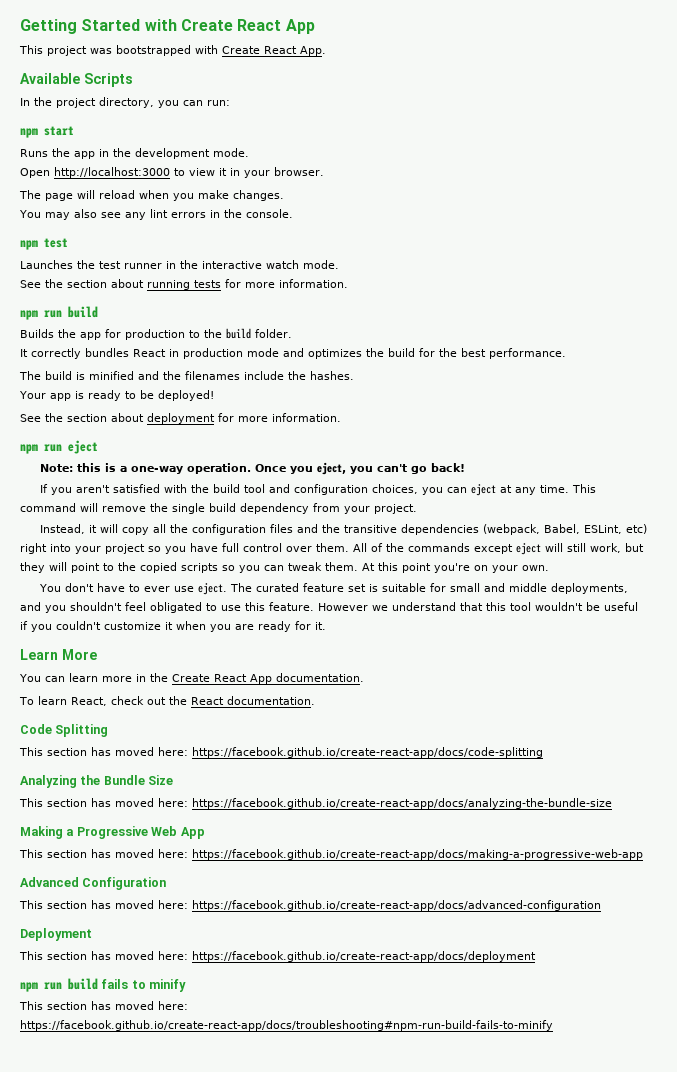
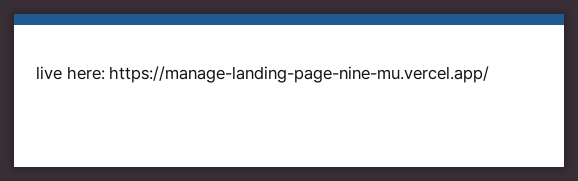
- Getting Started with Create React App
- This project was bootstrapped with Create React App.
- Available Scripts
- In the project directory, you can run:
- npm start
- Runs the app in the development mode.
- Open http://localhost:3000 to view it in your browser.
- The page will reload when you make changes.
- You may also see any lint errors in the console.
- npm test
- Launches the test runner in the interactive watch mode.
- See the section about running tests for more information.
- npm run build
- Builds the app for production to the build folder.
- It correctly bundles React in production mode and optimizes the build for the best performance.
- The build is minified and the filenames include the hashes.
- Your app is ready to be deployed!
- See the section about deployment for more information.
- npm run eject
- Note: this is a one-way operation. Once you eject, you can't go back!
- If you aren't satisfied with the build tool and configuration choices, you can eject at any time. This command will remove the single build dependency from your project.
- Instead, it will copy all the configuration files and the transitive dependencies (webpack, Babel, ESLint, etc) right into your project so you have full control over them. All of the commands except eject will still work, but they will point to the copied scripts so you can tweak them. At this point you're on your own.
- You don't have to ever use eject. The curated feature set is suitable for small and middle deployments, and you shouldn't feel obligated to use this feature. However we understand that this tool wouldn't be useful if you couldn't customize it when you are ready for it.
- Learn More
- You can learn more in the Create React App documentation.
- To learn React, check out the React documentation.
- Code Splitting
- This section has moved here: https://facebook.github.io/create-react-app/docs/code-splitting
- Analyzing the Bundle Size
- This section has moved here: https://facebook.github.io/create-react-app/docs/analyzing-the-bundle-size
- Making a Progressive Web App
- This section has moved here: https://facebook.github.io/create-react-app/docs/making-a-progressive-web-app
- Advanced Configuration
- This section has moved here: https://facebook.github.io/create-react-app/docs/advanced-configuration
- Deployment
- This section has moved here: https://facebook.github.io/create-react-app/docs/deployment
- npm run build fails to minify
- This section has moved here: https://facebook.github.io/create-react-app/docs/troubleshooting#npm-run-build-fails-to-minify
+ live here: https://manage-landing-page-nine-mu.vercel.app/

